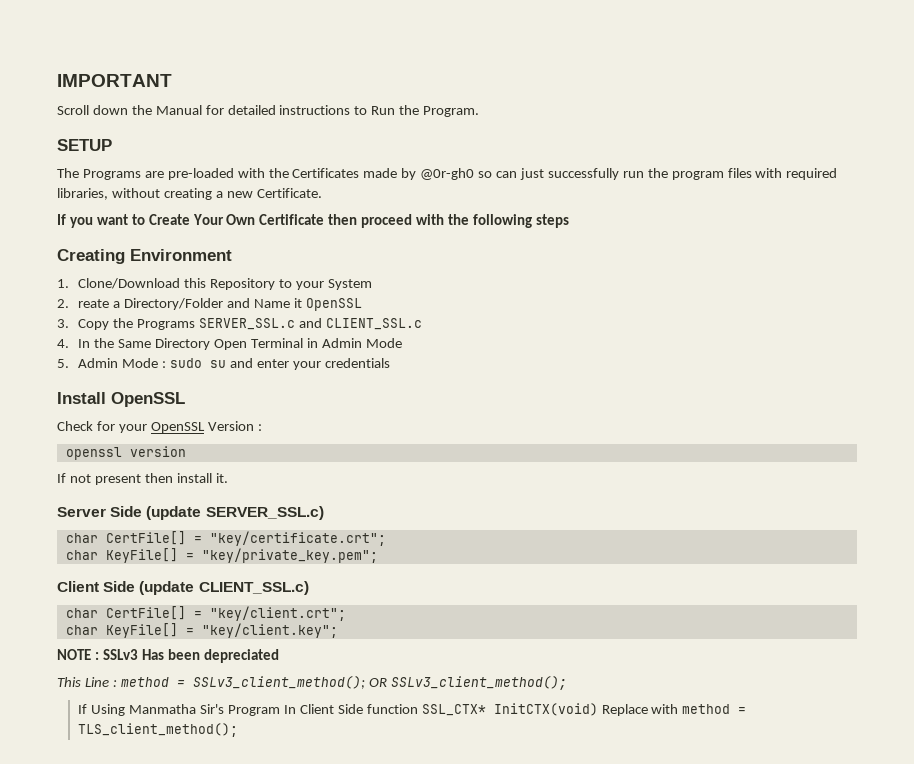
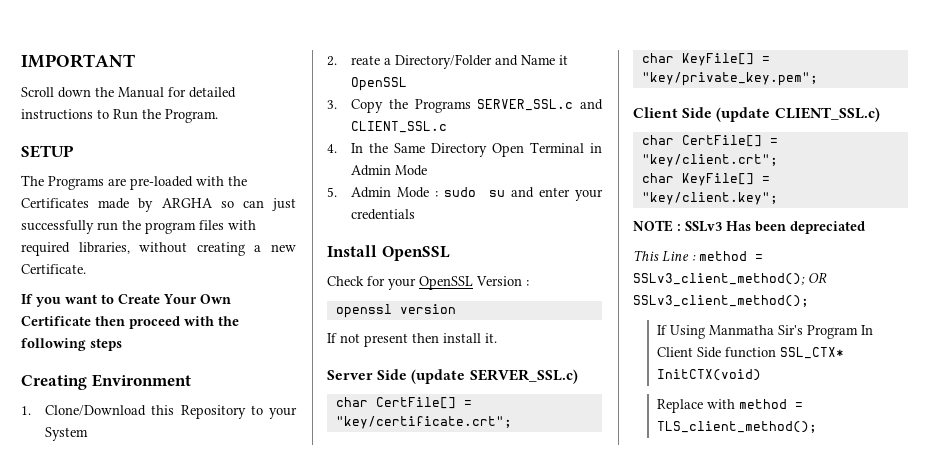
- The Programs are pre-loaded with the Certificates made by @0r-gh0 so can just successfully run the program files with required libraries, without creating a new Certificate.
+ The Programs are pre-loaded with the Certificates made by ARGHA so can just successfully run the program files with required libraries, without creating a new Certificate.
- If Using Manmatha Sir's Program In Client Side function SSL_CTX* InitCTX(void) Replace with method = TLS_client_method();
+ If Using Manmatha Sir's Program In Client Side function SSL_CTX* InitCTX(void)
+ Replace with method = TLS_client_method();

